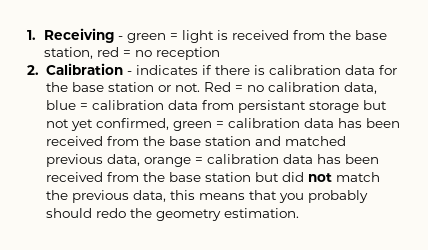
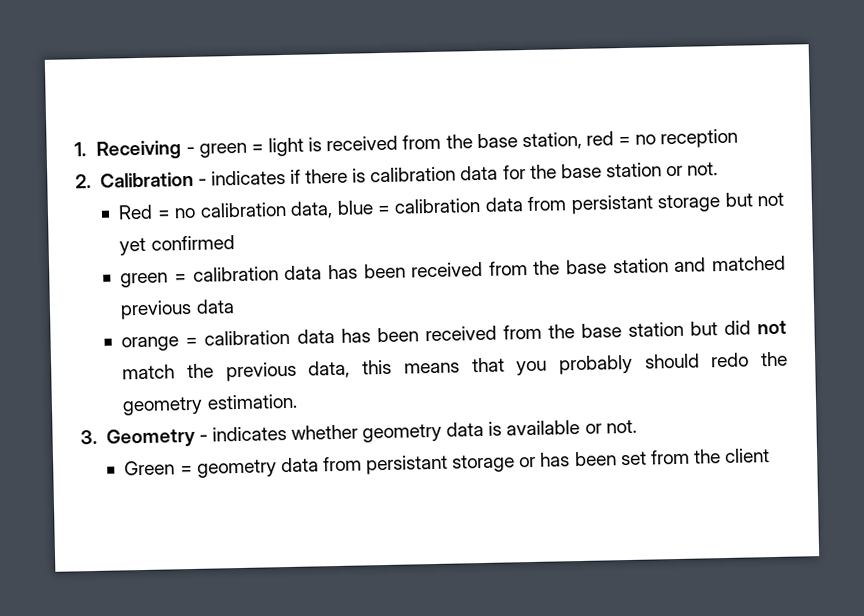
- 2. Calibration - indicates if there is calibration data for the base station or not. Red = no calibration data, blue = calibration data from persistant storage but not yet confirmed, green = calibration data has been received from the base station and matched previous data, orange = calibration data has been received from the base station but did not match the previous data, this means that you probably should redo the geometry estimation.
+ 2. Calibration - indicates if there is calibration data for the base station or not.
+ Red = no calibration data, blue = calibration data from persistant storage but not yet confirmed
+ green = calibration data has been received from the base station and matched previous data
+ orange = calibration data has been received from the base station but did not match the previous data, this means that you probably should redo the geometry estimation.
+ 3. Geometry - indicates whether geometry data is available or not.
+ Green = geometry data from persistant storage or has been set from the client

